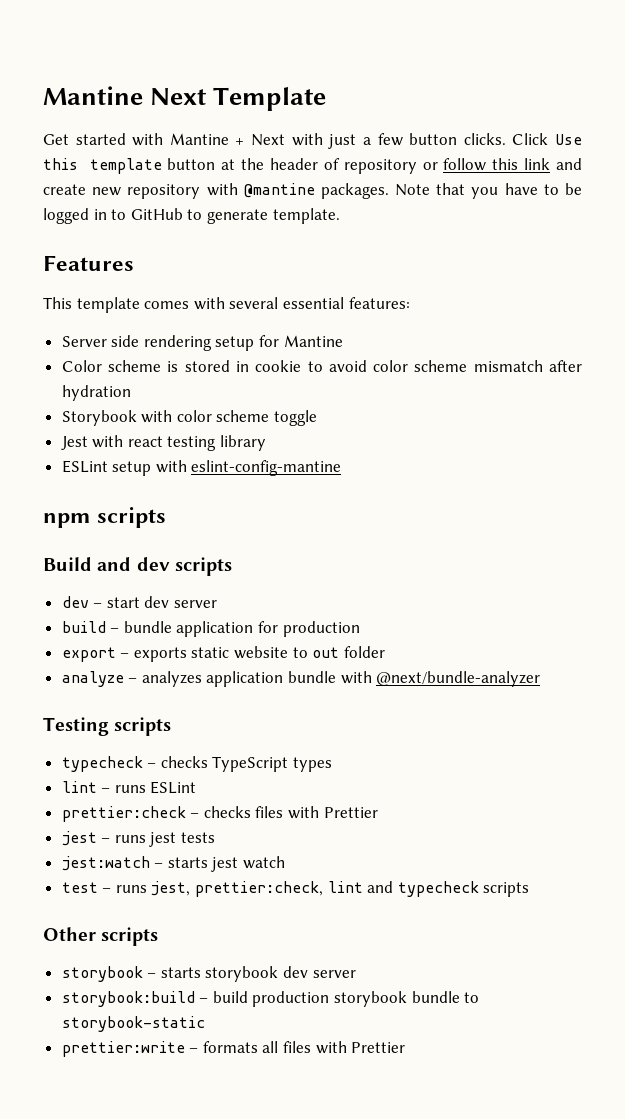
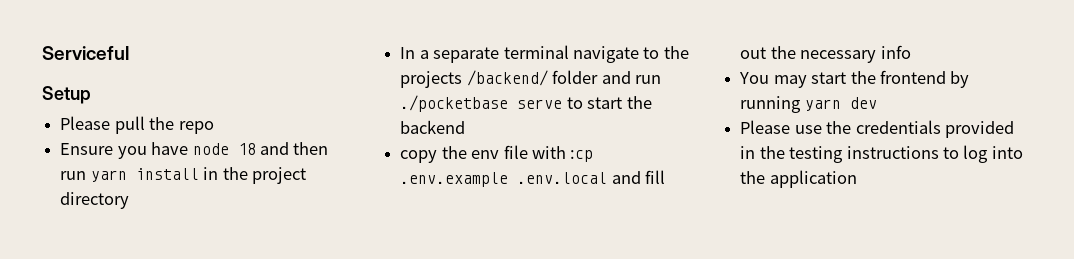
- Mantine Next Template
- Get started with Mantine + Next with just a few button clicks. Click Use this template button at the header of repository or follow this link and create new repository with @mantine packages. Note that you have to be logged in to GitHub to generate template.
- Features
- This template comes with several essential features:
- Server side rendering setup for Mantine
- Color scheme is stored in cookie to avoid color scheme mismatch after hydration
- Storybook with color scheme toggle
- Jest with react testing library
- ESLint setup with eslint-config-mantine
- npm scripts
- Build and dev scripts
- dev – start dev server
- build – bundle application for production
- export – exports static website to out folder
- analyze – analyzes application bundle with @next/bundle-analyzer
- Testing scripts
- typecheck – checks TypeScript types
- lint – runs ESLint
- prettier:check – checks files with Prettier
- jest – runs jest tests
- jest:watch – starts jest watch
- test – runs jest, prettier:check, lint and typecheck scripts
- Other scripts
- storybook – starts storybook dev server
- storybook:build – build production storybook bundle to storybook-static
- prettier:write – formats all files with Prettier
+ Serviceful
+ Setup
+ Please pull the repo
+ Ensure you have node 18 and then run yarn install in the project directory
+ In a separate terminal navigate to the projects /backend/ folder and run ./pocketbase serve to start the backend
+ copy the env file with :cp .env.example .env.local and fill out the necessary info
+ You may start the frontend by running yarn dev
+ Please use the credentials provided in the testing instructions to log into the application

